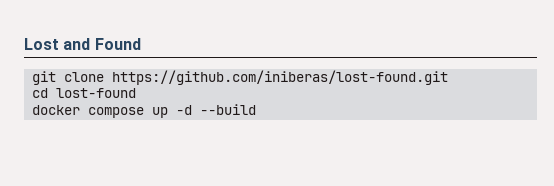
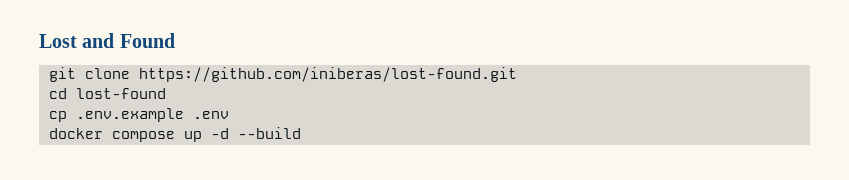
+ cp .env.example .env

